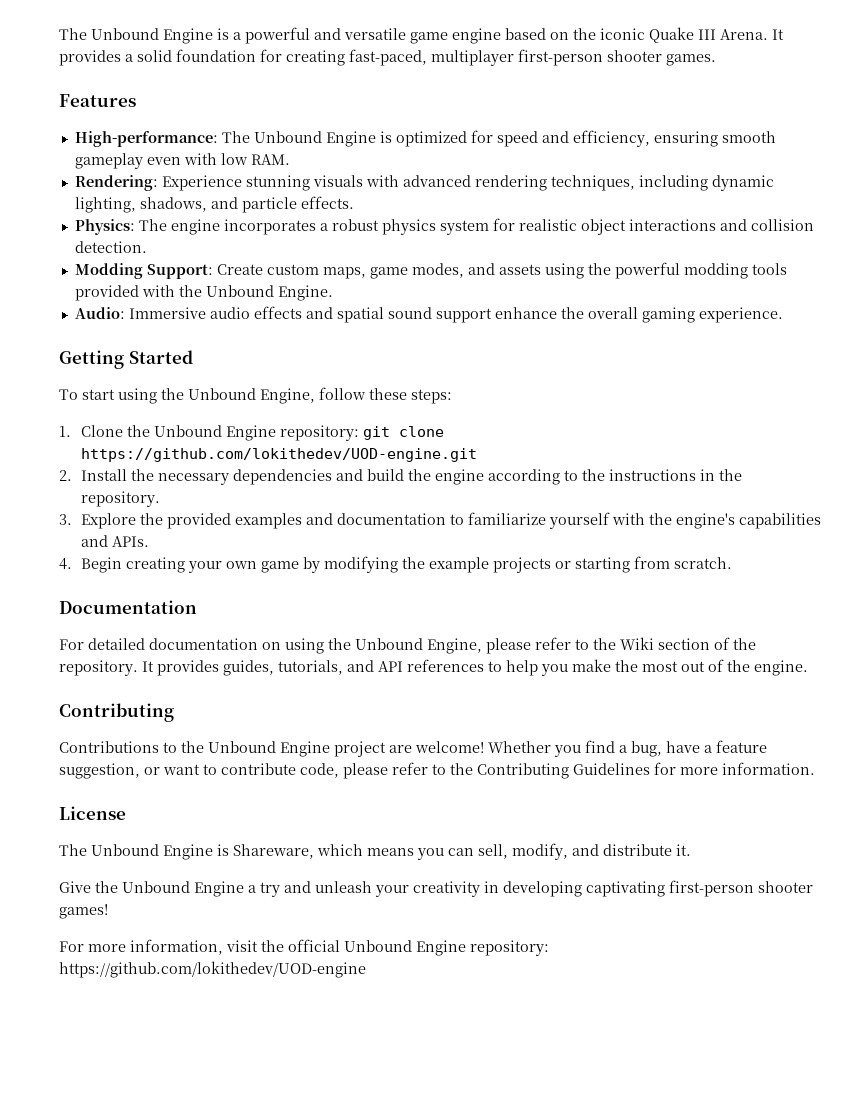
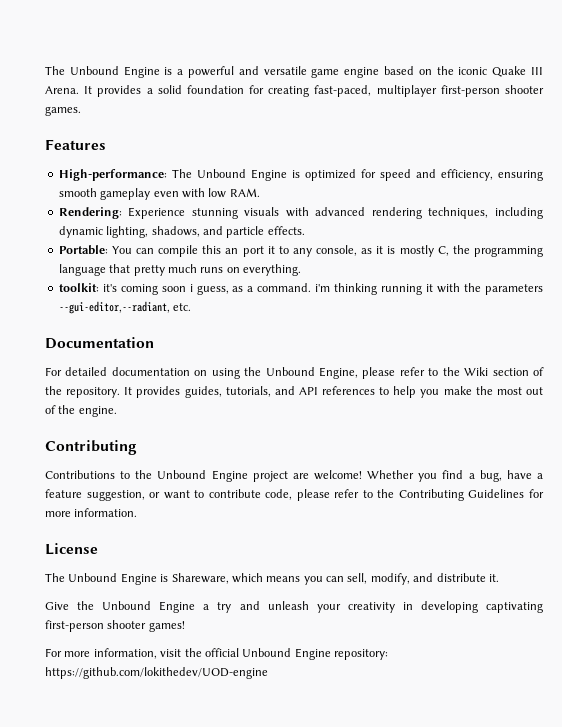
- Physics: The engine incorporates a robust physics system for realistic object interactions and collision detection.
- Modding Support: Create custom maps, game modes, and assets using the powerful modding tools provided with the Unbound Engine.
- Audio: Immersive audio effects and spatial sound support enhance the overall gaming experience.
- Getting Started
- To start using the Unbound Engine, follow these steps:
- 1. Clone the Unbound Engine repository: git clone https://github.com/lokithedev/UOD-engine.git
- 2. Install the necessary dependencies and build the engine according to the instructions in the repository.
- 3. Explore the provided examples and documentation to familiarize yourself with the engine's capabilities and APIs.
- 4. Begin creating your own game by modifying the example projects or starting from scratch.
+ Portable: You can compile this an port it to any console, as it is mostly C, the programming language that pretty much runs on everything.
+ toolkit: it's coming soon i guess, as a command. i'm thinking running it with the parameters --gui-editor,--radiant, etc.

